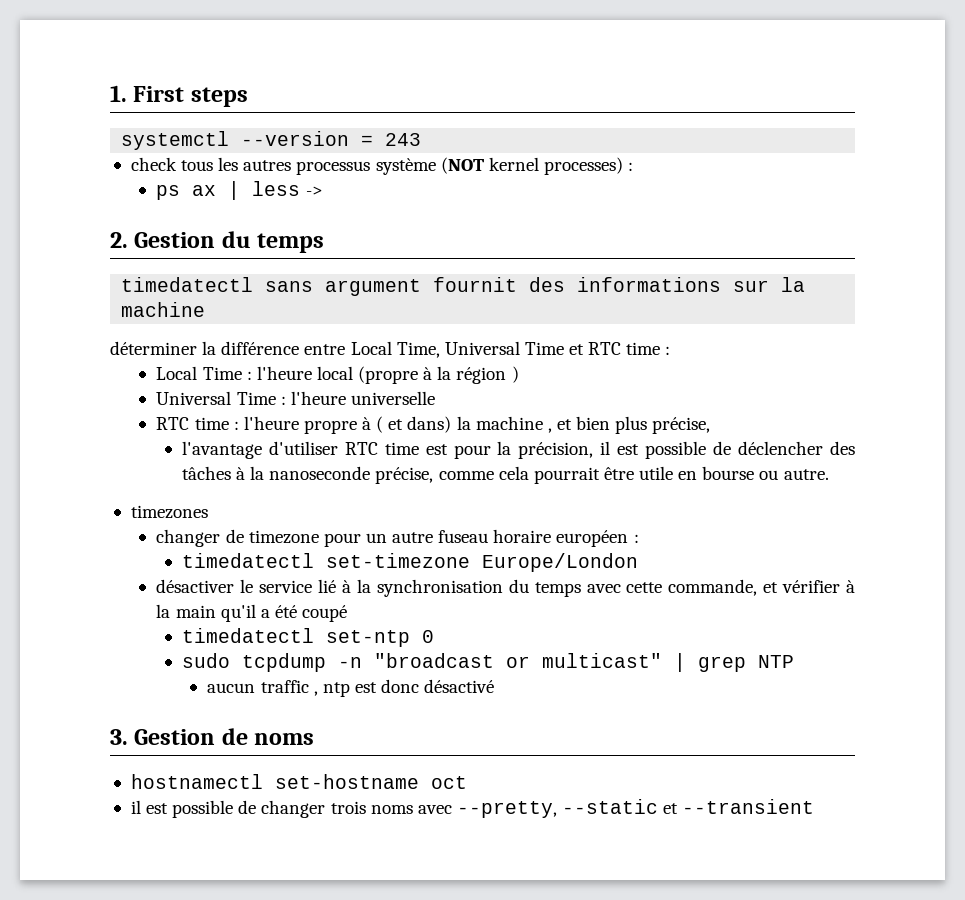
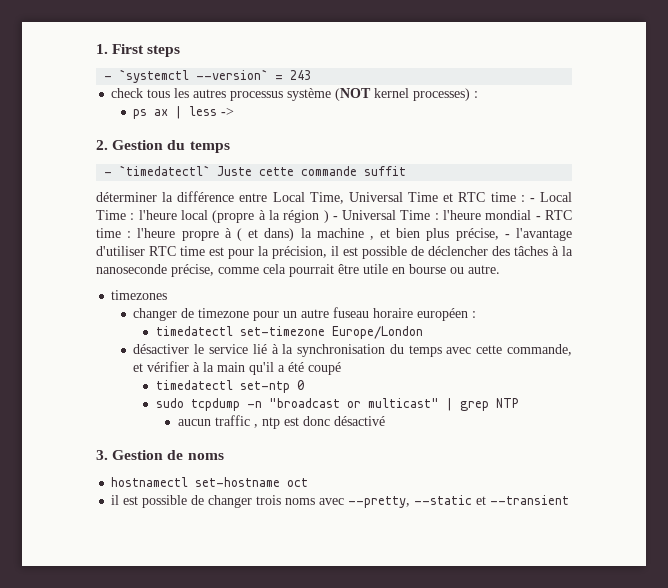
- systemctl --version = 243
+ - `systemctl --version` = 243
- timedatectl sans argument fournit des informations sur la machine
+ - `timedatectl` Juste cette commande suffit
- déterminer la différence entre Local Time, Universal Time et RTC time :
- Local Time :
+ déterminer la différence entre Local Time, Universal Time et RTC time : - Local Time :
- l'heure local (propre à la région )
- Universal Time :
+ l'heure local (propre à la région ) - Universal Time :
- l'heure universelle
- RTC time :
+ l'heure mondial - RTC time :
- l'heure propre à ( et dans) la machine , et bien plus précise,
- l'avantage d'utiliser RTC time est pour la précision, il est possible de déclencher des tâches à la nanoseconde précise, comme cela pourrait être utile en bourse ou autre.
+ l'heure propre à ( et dans) la machine , et bien plus précise, - l'avantage d'utiliser RTC time est pour la précision, il est possible de déclencher des tâches à la nanoseconde précise, comme cela pourrait être utile en bourse ou autre.

